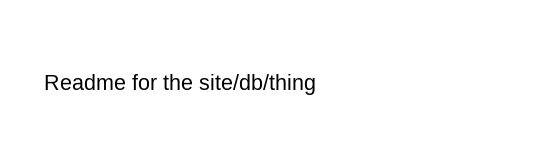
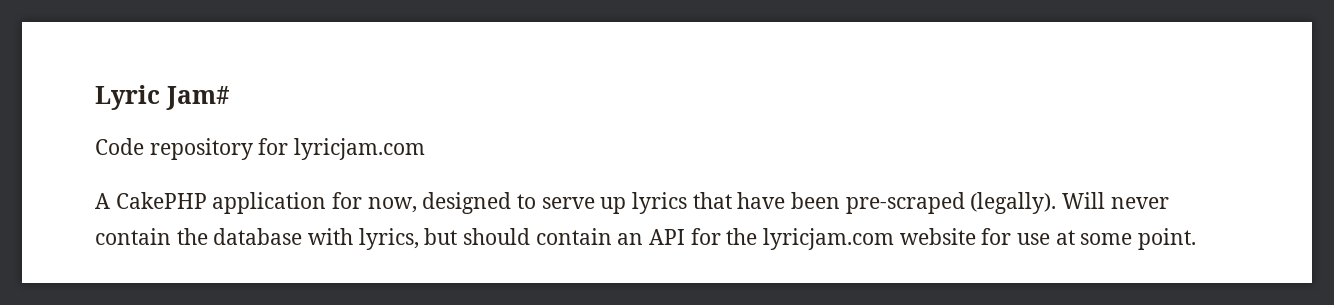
- Readme for the site/db/thing
+ Lyric Jam#
+ Code repository for lyricjam.com
+ A CakePHP application for now, designed to serve up lyrics that have been pre-scraped (legally). Will never contain the database with lyrics, but should contain an API for the lyricjam.com website for use at some point.

